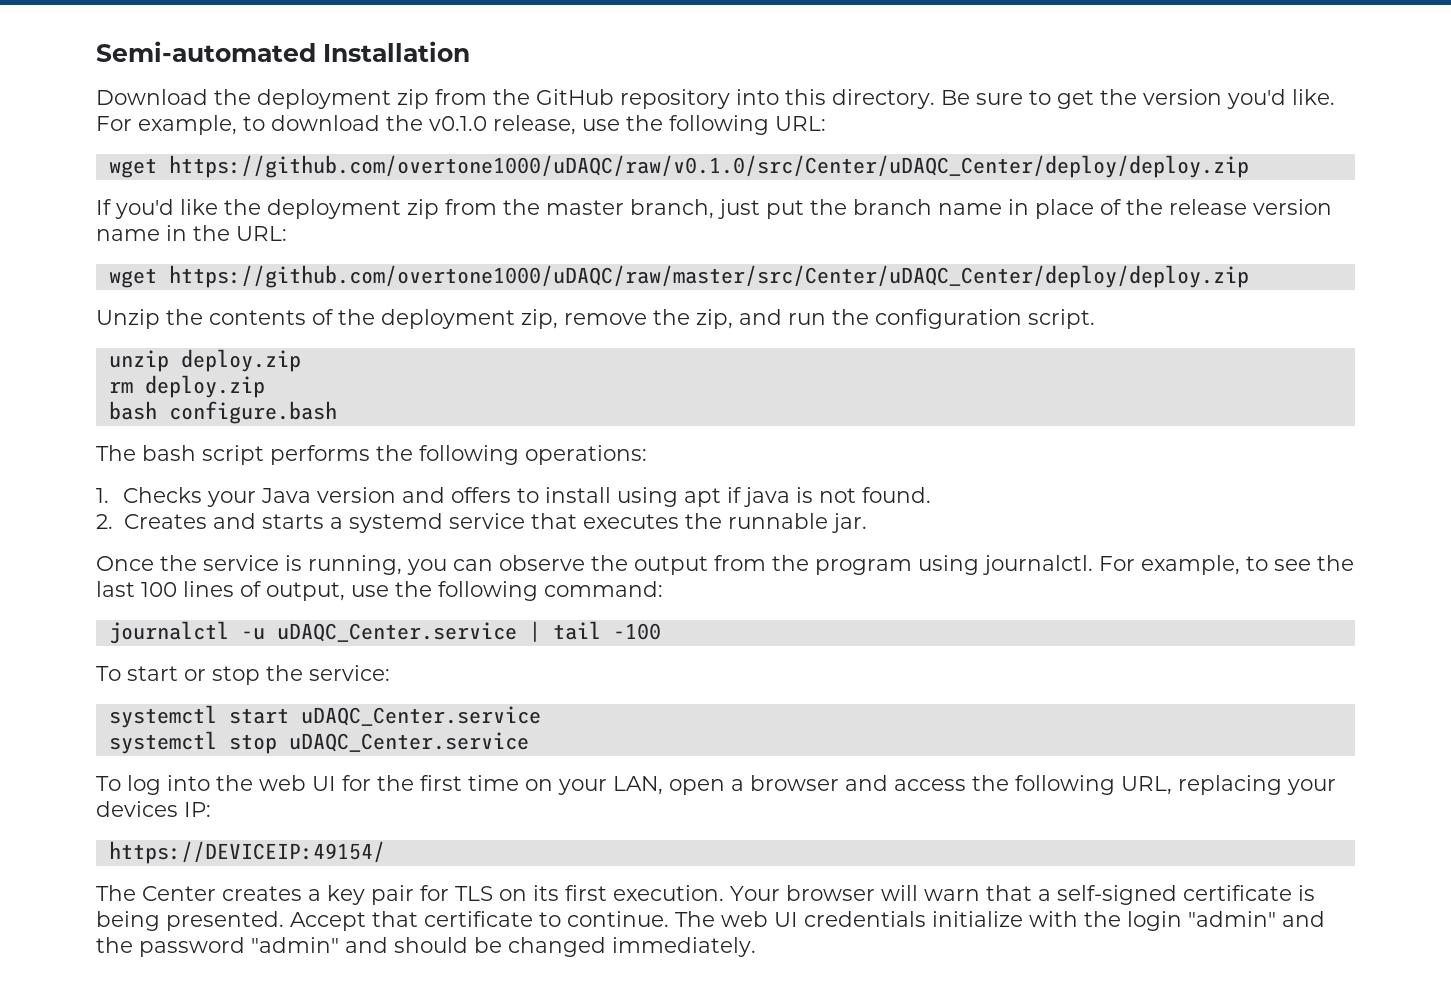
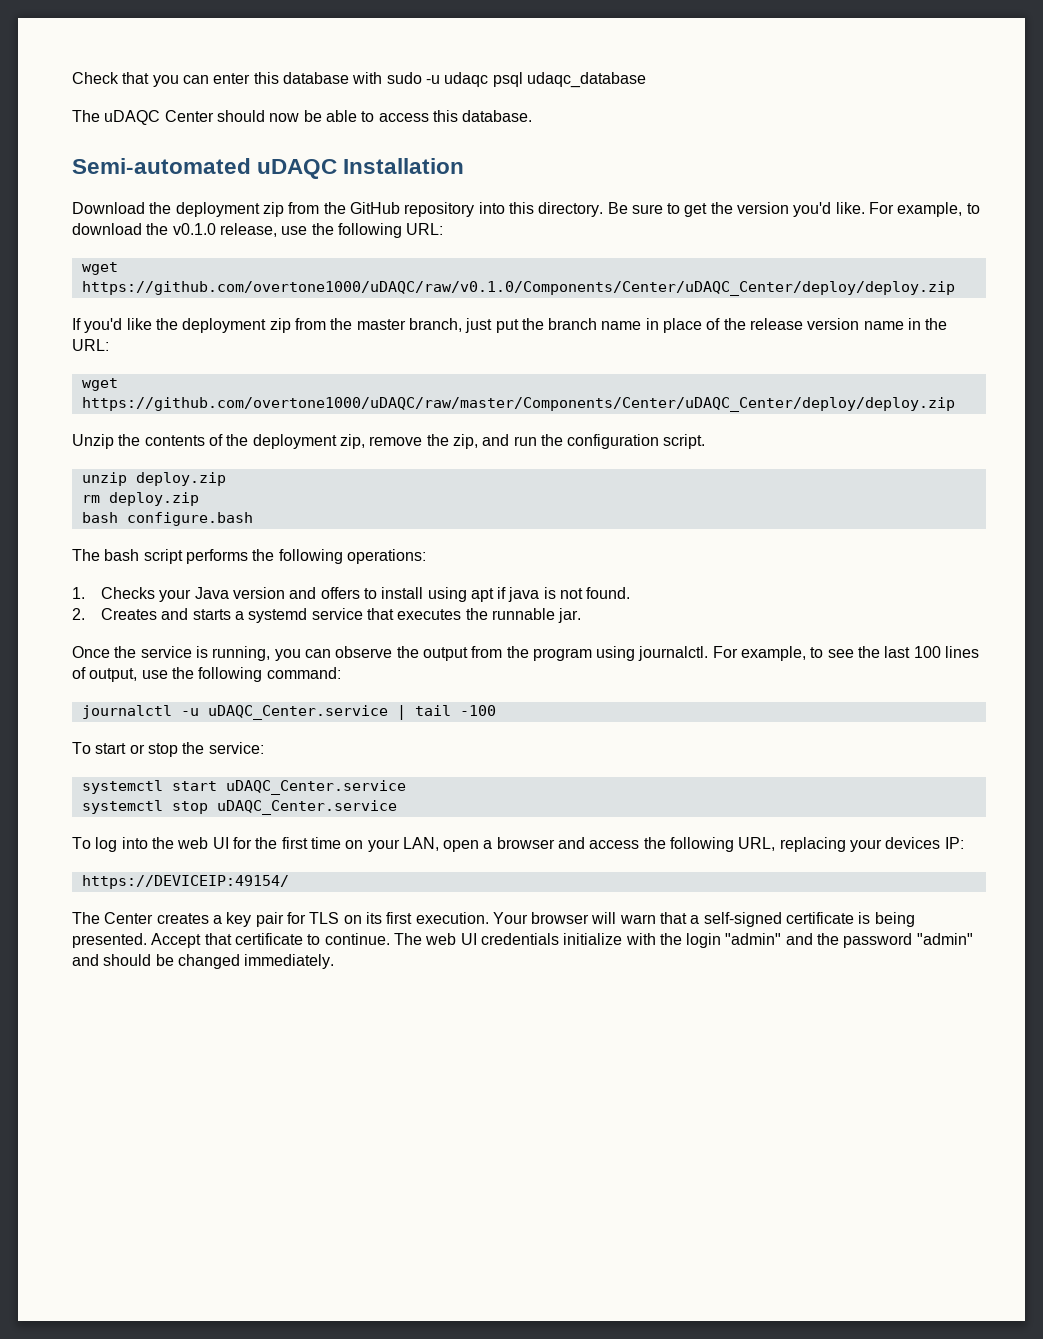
- Semi-automated Installation
+ Check that you can enter this database with sudo -u udaqc psql udaqc_database
+ The uDAQC Center should now be able to access this database.
+ Semi-automated uDAQC Installation
- wget https://github.com/overtone1000/uDAQC/raw/v0.1.0/src/Center/uDAQC_Center/deploy/deploy.zip
+ wget https://github.com/overtone1000/uDAQC/raw/v0.1.0/Components/Center/uDAQC_Center/deploy/deploy.zip
- wget https://github.com/overtone1000/uDAQC/raw/master/src/Center/uDAQC_Center/deploy/deploy.zip
+ wget https://github.com/overtone1000/uDAQC/raw/master/Components/Center/uDAQC_Center/deploy/deploy.zip

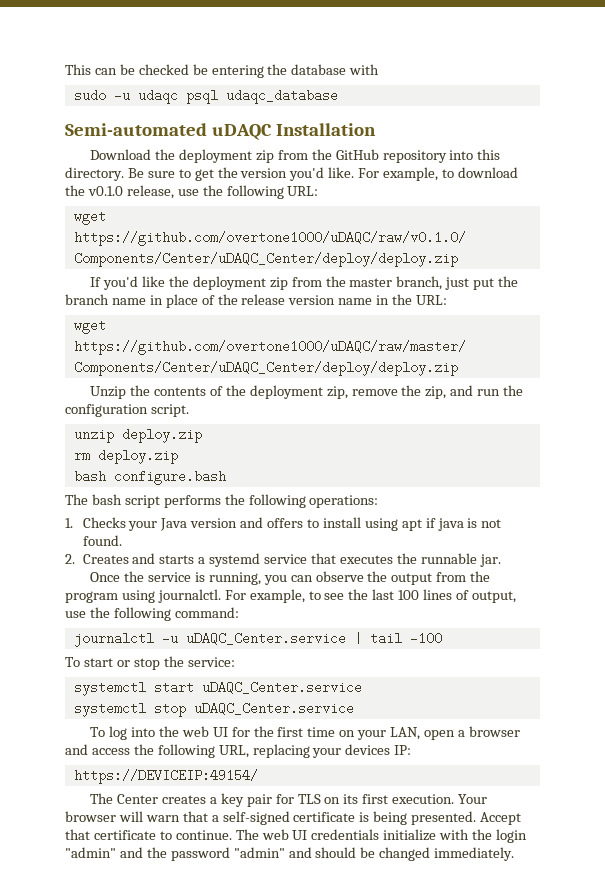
- Check that you can enter this database with sudo -u udaqc psql udaqc_database
+ This can be checked be entering the database with
+ sudo -u udaqc psql udaqc_database
- The uDAQC Center should now be able to access this database.

